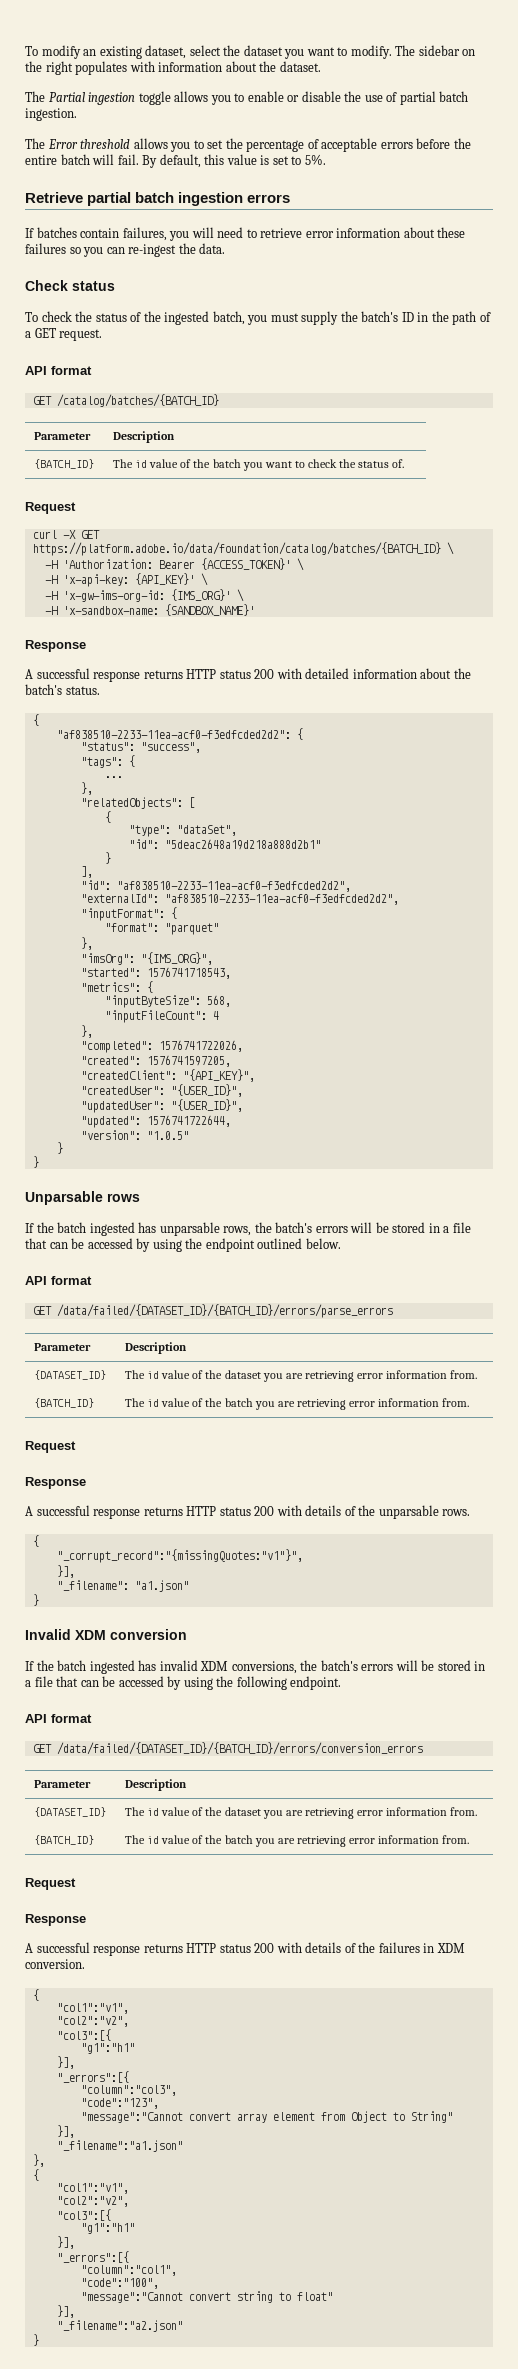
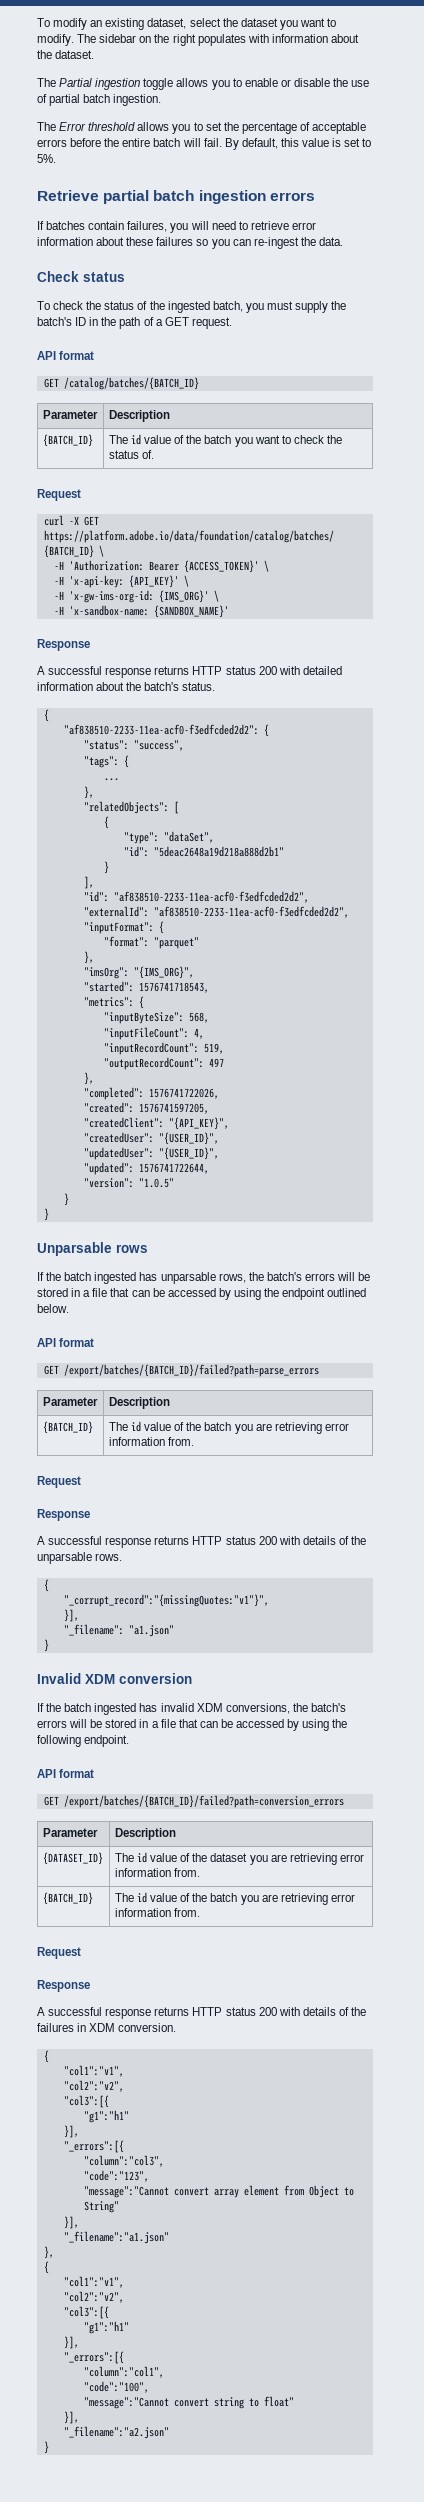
- "inputFileCount": 4
+ "inputFileCount": 4,
+ "inputRecordCount": 519,
+ "outputRecordCount": 497
- GET /data/failed/{DATASET_ID}/{BATCH_ID}/errors/parse_errors
+ GET /export/batches/{BATCH_ID}/failed?path=parse_errors
  Parameter | Description
- {DATASET_ID} | The id value of the dataset you are retrieving error information from.
- GET /data/failed/{DATASET_ID}/{BATCH_ID}/errors/conversion_errors
+ GET /export/batches/{BATCH_ID}/failed?path=conversion_errors

